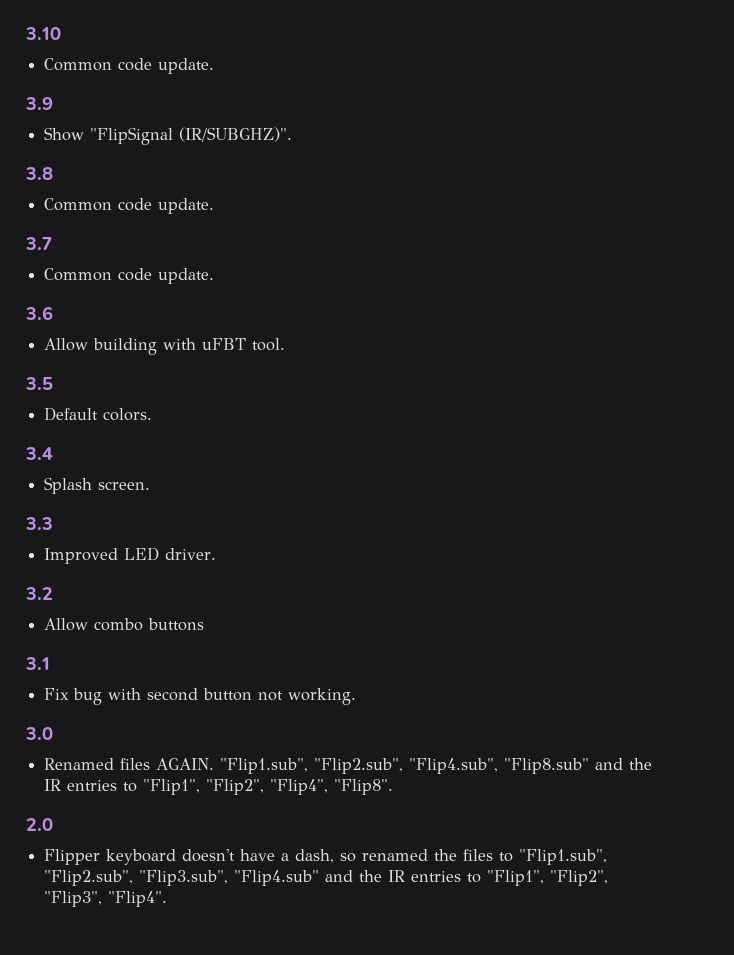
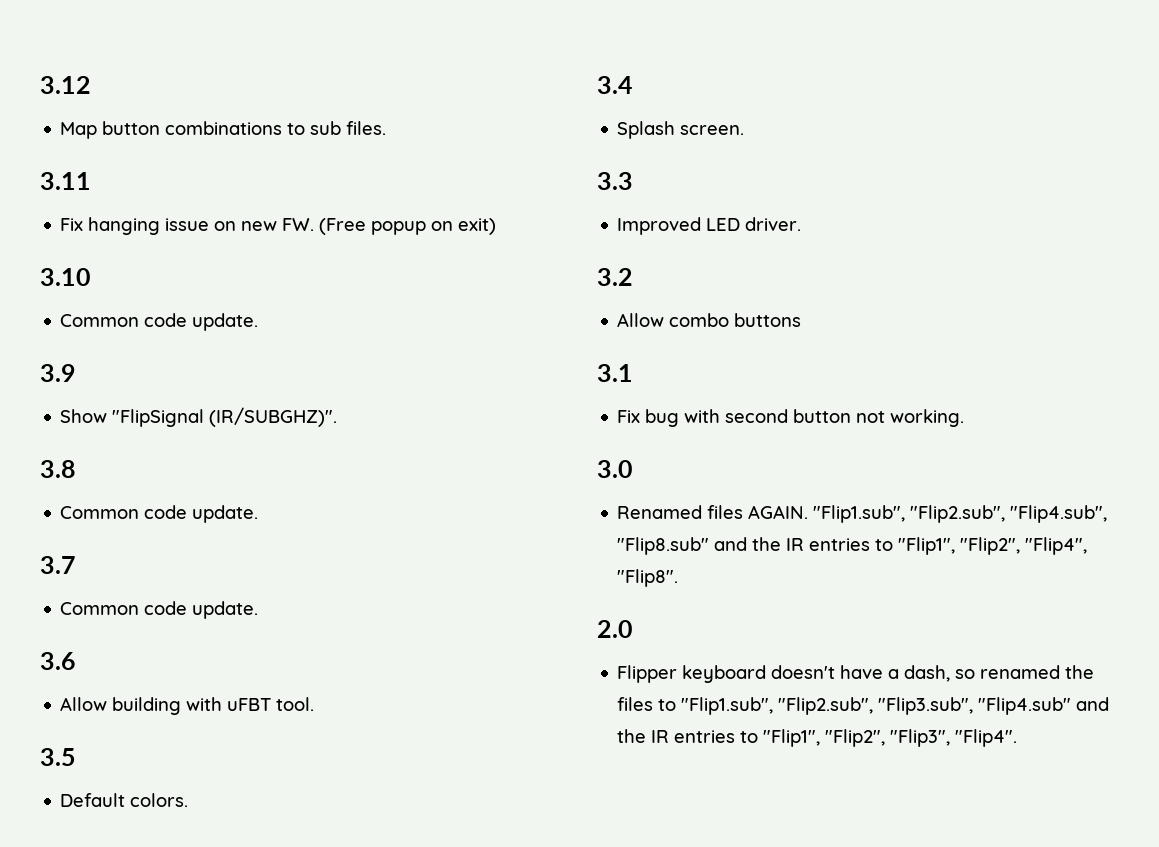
+ 3.12
+ Map button combinations to sub files.
+ 3.11
+ Fix hanging issue on new FW. (Free popup on exit)

